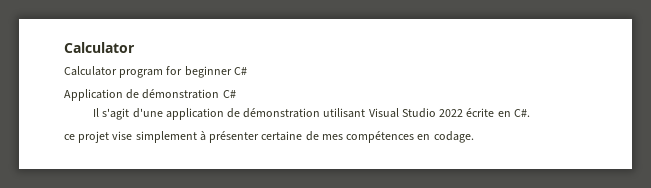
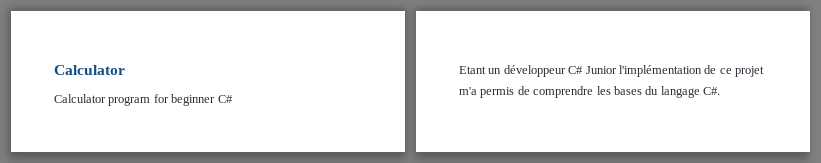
- Application de démonstration C#
- Il s'agit d'une application de démonstration utilisant Visual Studio 2022 écrite en C#.
- ce projet vise simplement à présenter certaine de mes compétences en codage.
+ Etant un développeur C# Junior l'implémentation de ce projet m'a permis de comprendre les bases du langage C#.

